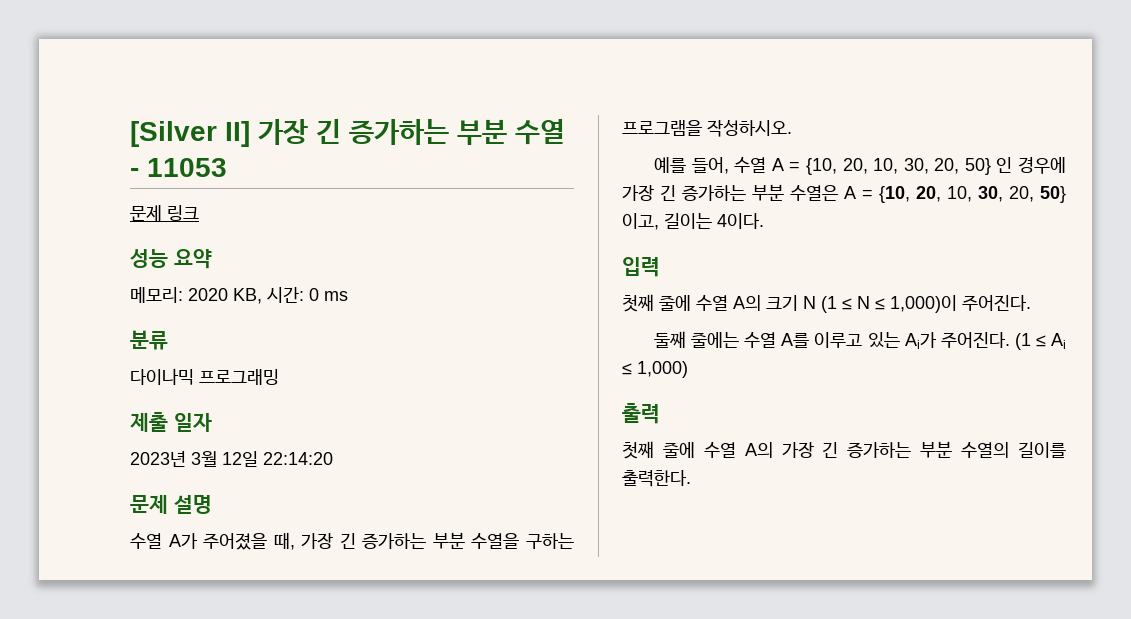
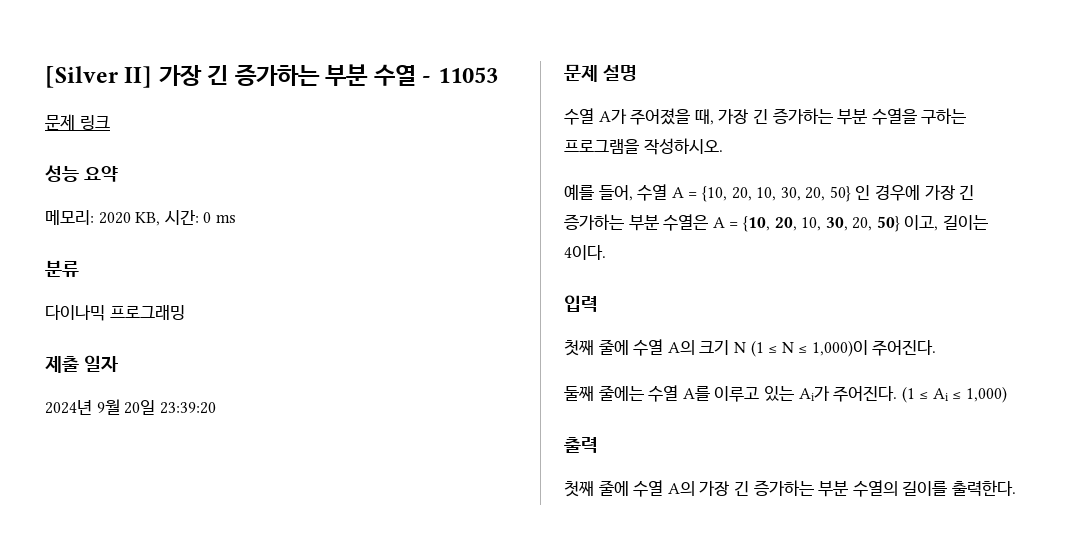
- 2023년 3월 12일 22:14:20
+ 2024년 9월 20일 23:39:20

